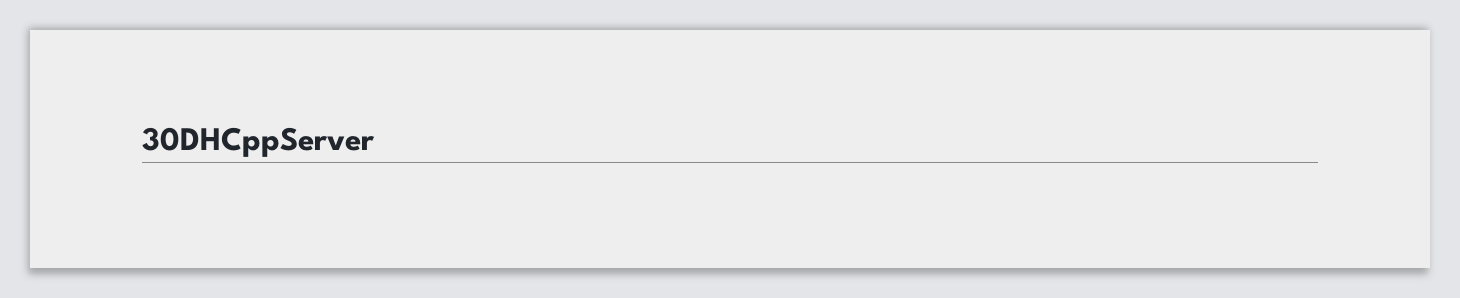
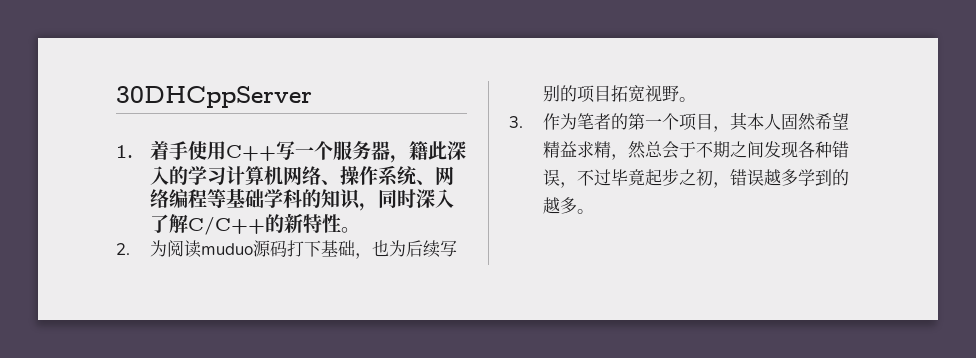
+ 1.着手使用C++写一个服务器，籍此深入的学习计算机网络、操作系统、网络编程等基础学科的知识，同时深入了解C/C++的新特性。
+ 2.为阅读muduo源码打下基础，也为后续写别的项目拓宽视野。
+ 3.作为笔者的第一个项目，其本人固然希望精益求精，然总会于不期之间发现各种错误，不过毕竟起步之初，错误越多学到的越多。

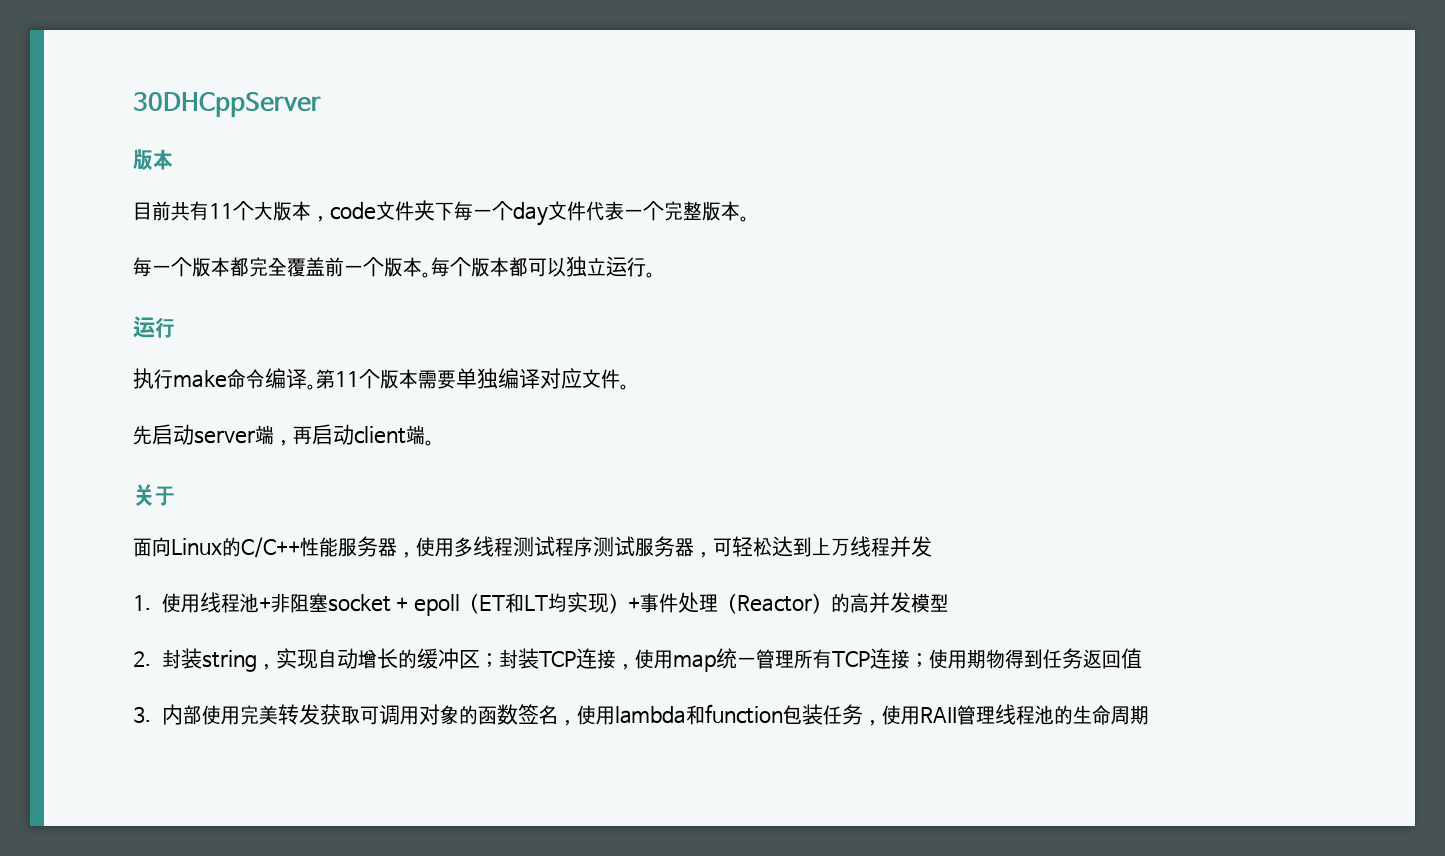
  30DHCppServer
- 1.着手使用C++写一个服务器，籍此深入的学习计算机网络、操作系统、网络编程等基础学科的知识，同时深入了解C/C++的新特性。
- 2.为阅读muduo源码打下基础，也为后续写别的项目拓宽视野。
- 3.作为笔者的第一个项目，其本人固然希望精益求精，然总会于不期之间发现各种错误，不过毕竟起步之初，错误越多学到的越多。
+ 版本
+ 目前共有11个大版本，code文件夹下每一个day文件代表一个完整版本。
+ 每一个版本都完全覆盖前一个版本。每个版本都可以独立运行。
+ 运行
+ 执行make命令编译。第11个版本需要单独编译对应文件。
+ 先启动server端，再启动client端。
+ 关于
+ 面向Linux的C/C++性能服务器，使用多线程测试程序测试服务器，可轻松达到上万线程并发
+ 1.使用线程池+非阻塞socket + epoll（ET和LT均实现）+事件处理（Reactor）的高并发模型
+ 2.封装string，实现自动增长的缓冲区；封装TCP连接，使用map统一管理所有TCP连接；使用期物得到任务返回值
+ 3.内部使用完美转发获取可调用对象的函数签名，使用lambda和function包装任务，使用RAII管理线程池的生命周期

